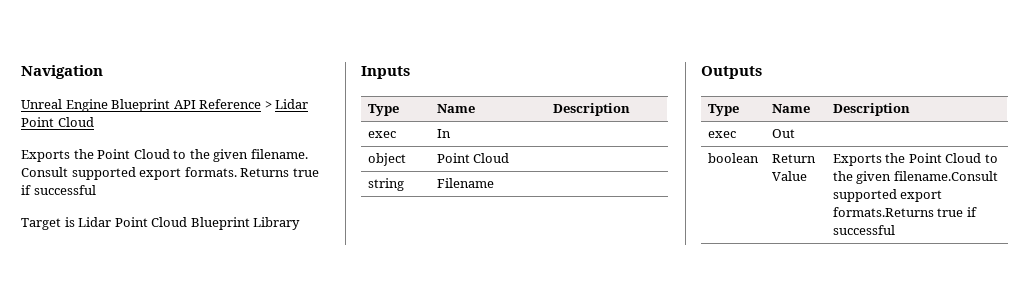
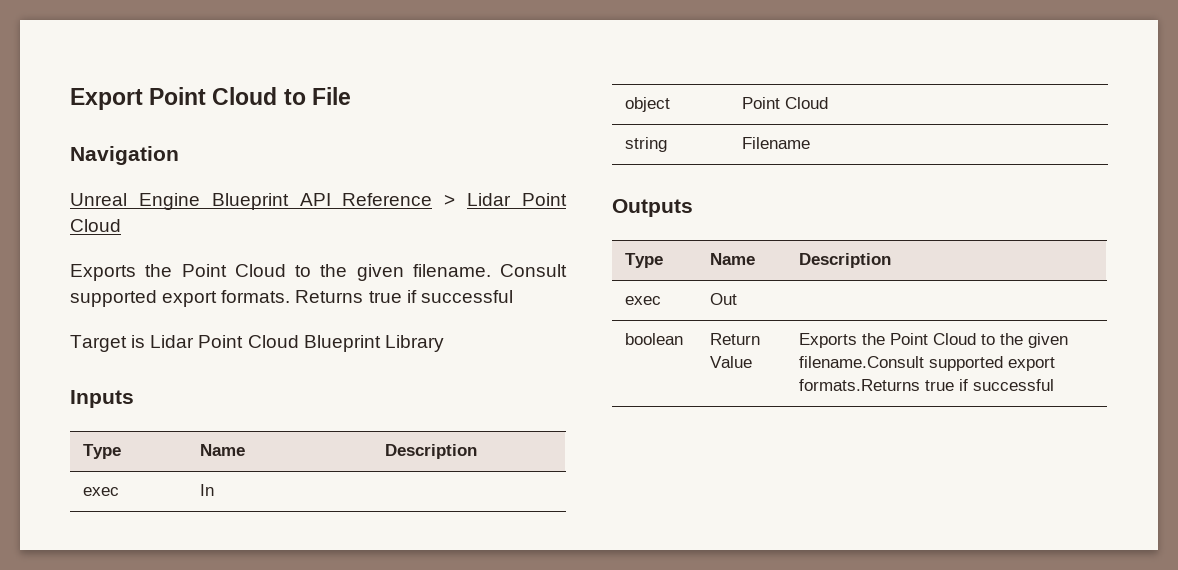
+ Export Point Cloud to File

